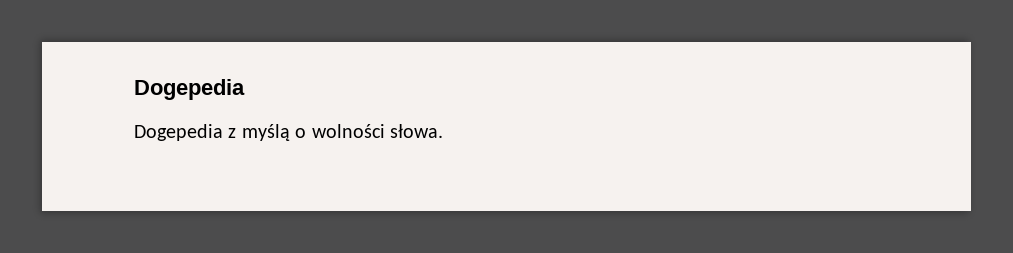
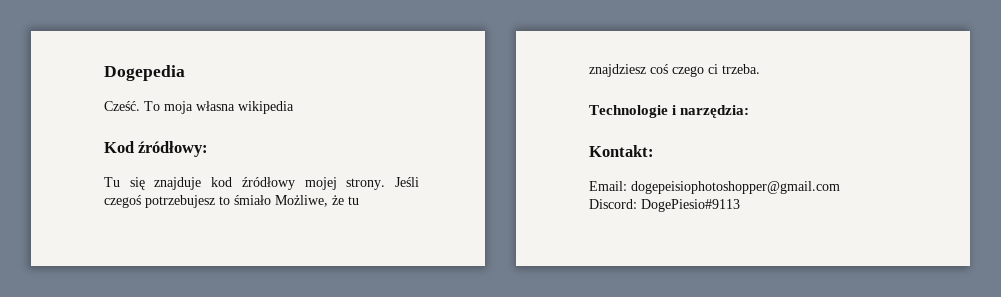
- Dogepedia z myślą o wolności słowa.
+ Cześć. To moja własna wikipedia
+ Kod źródłowy:
+ Tu się znajduje kod źródłowy mojej strony. Jeśli czegoś potrzebujesz to śmiało Możliwe, że tu znajdziesz coś czego ci trzeba.
+ Technologie i narzędzia:
+ Kontakt:
+ Email: dogepeisiophotoshopper@gmail.com
+ Discord: DogePiesio#9113

